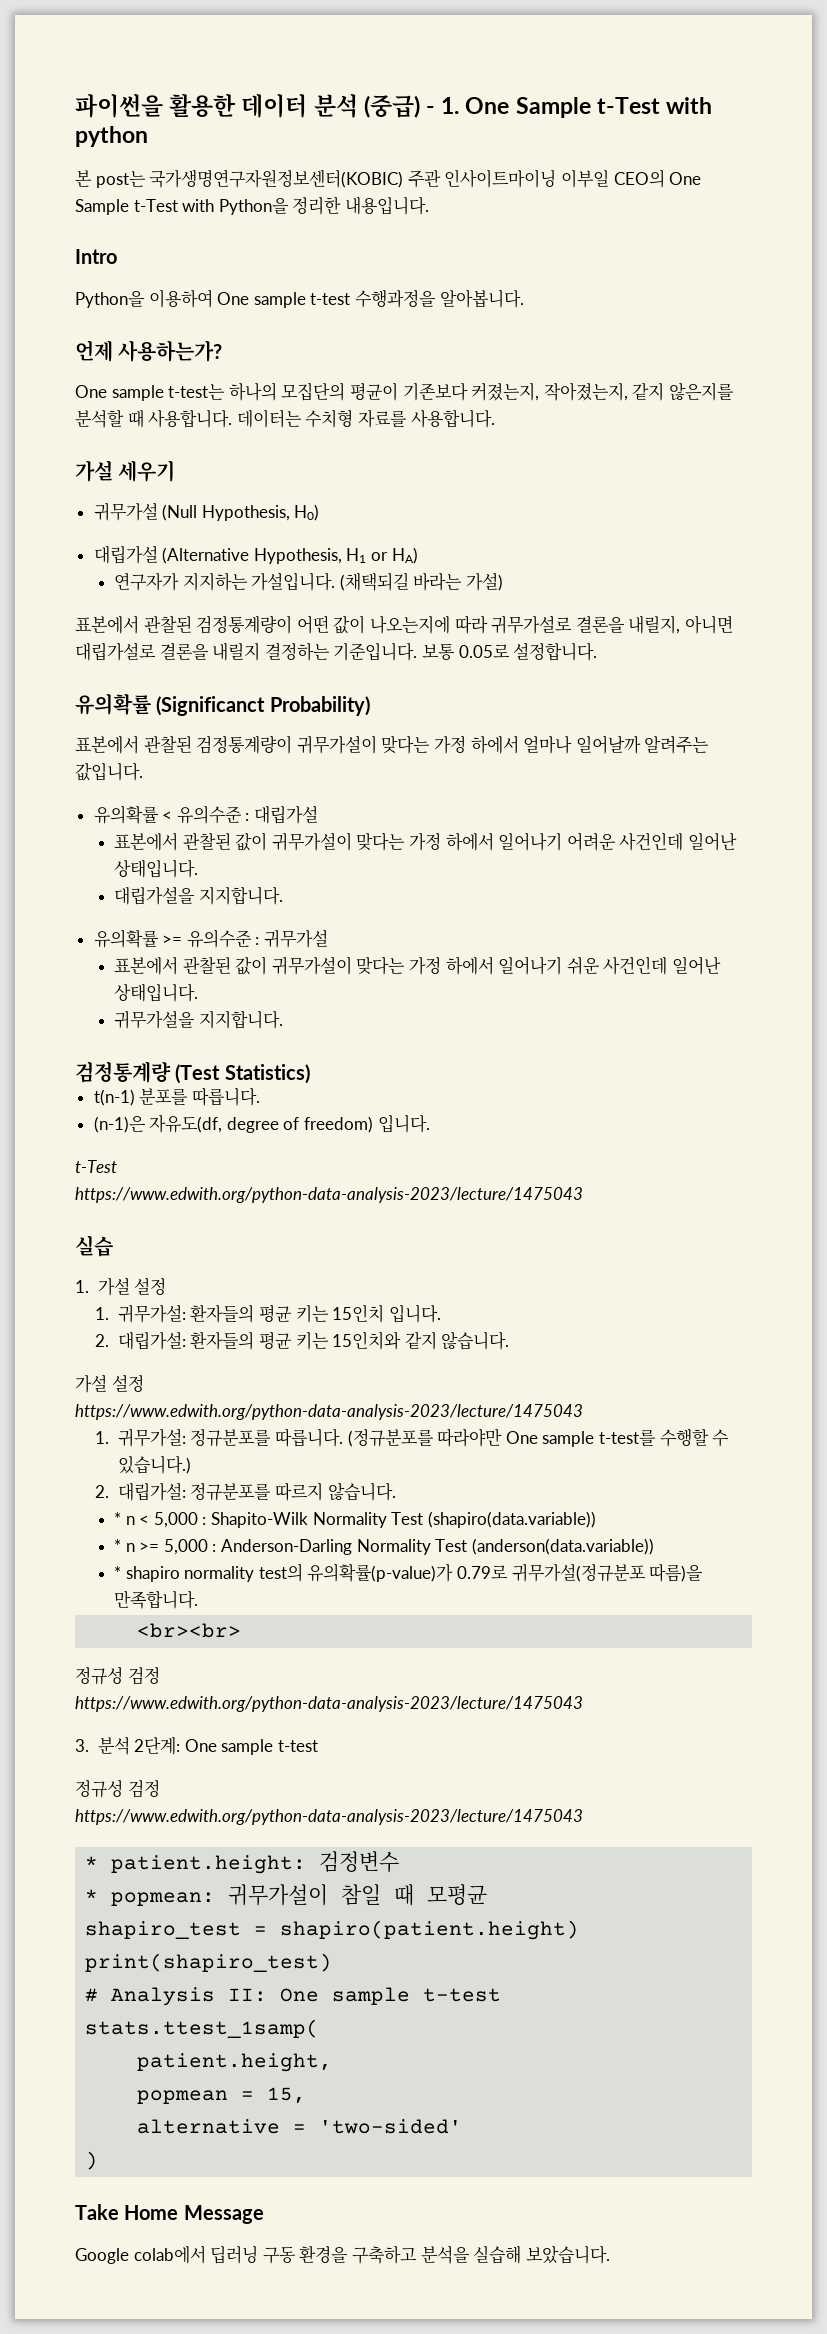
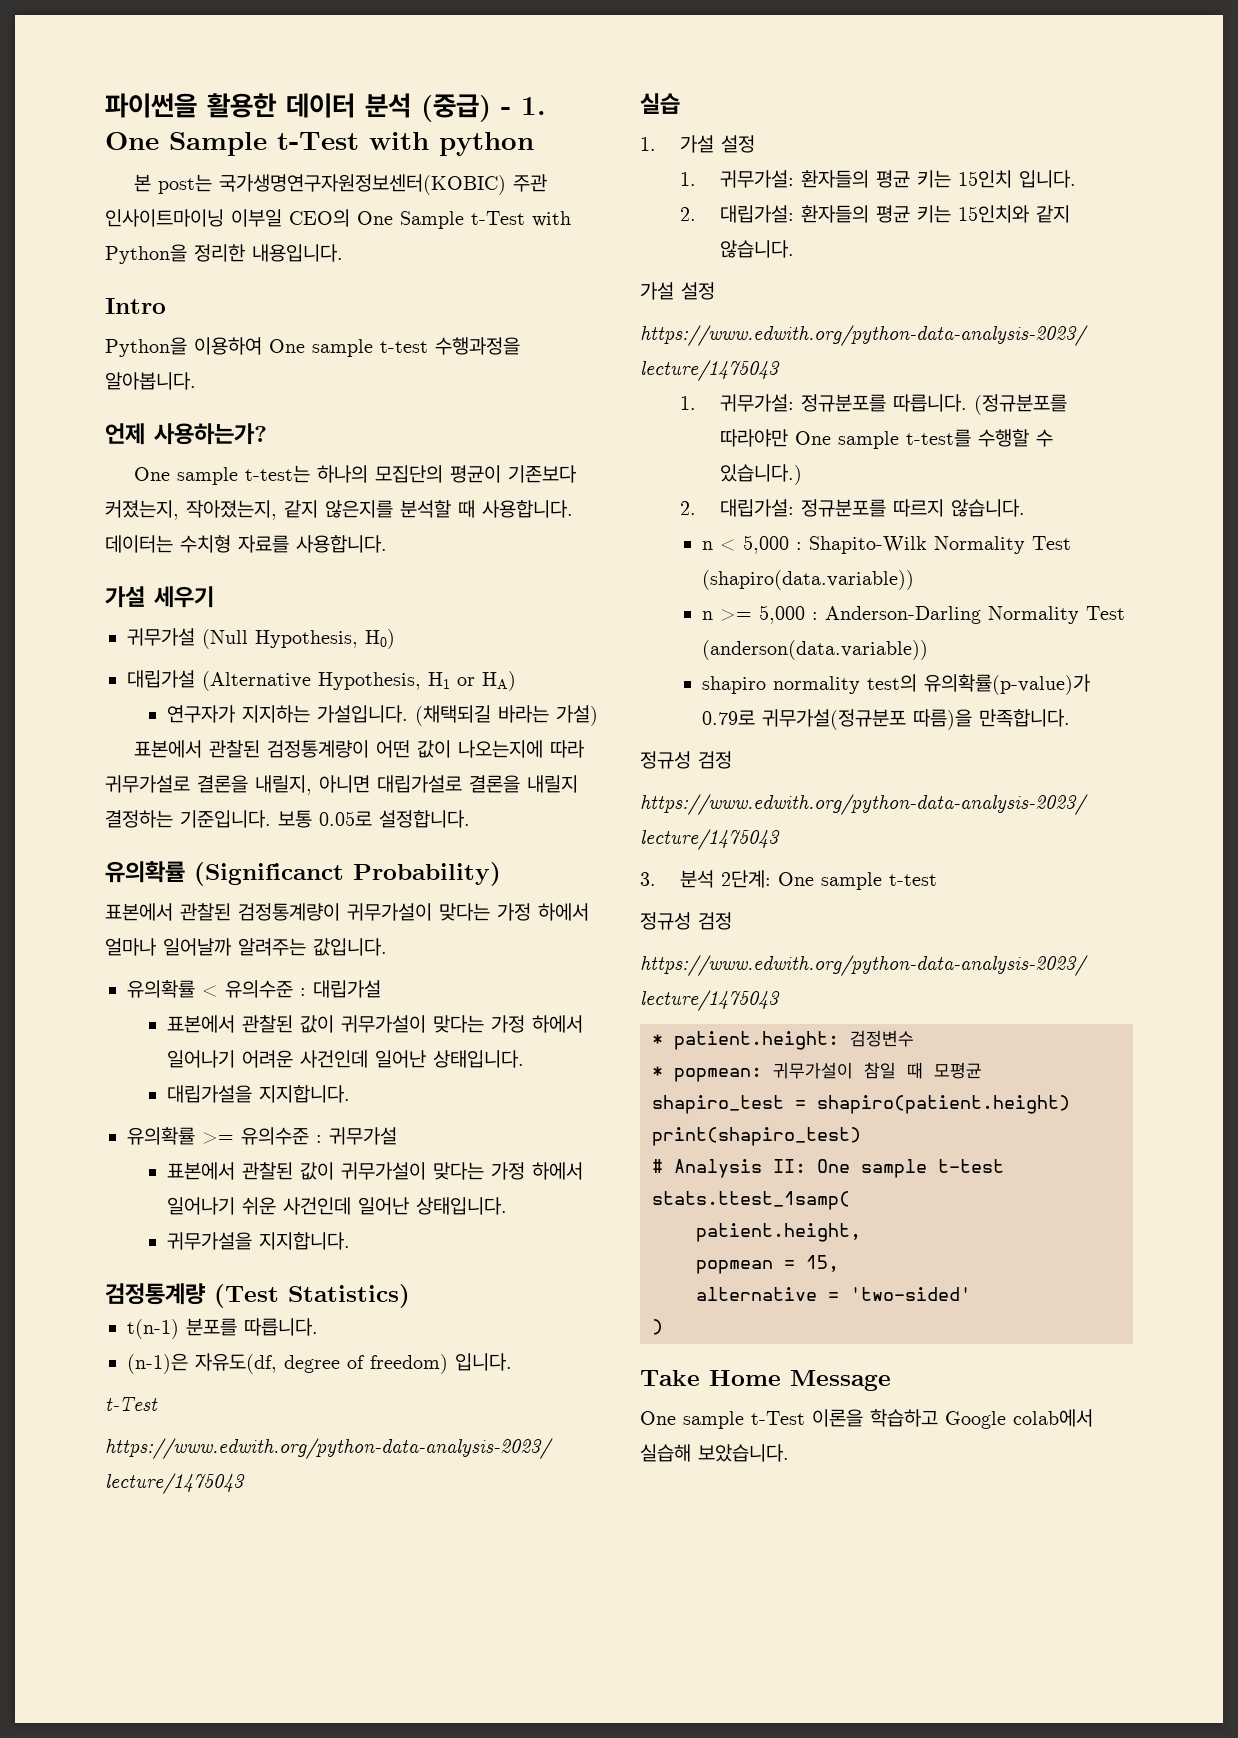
- * n < 5,000 : Shapito-Wilk Normality Test (shapiro(data.variable))
+ n < 5,000 : Shapito-Wilk Normality Test (shapiro(data.variable))
- * n >= 5,000 : Anderson-Darling Normality Test (anderson(data.variable))
+ n >= 5,000 : Anderson-Darling Normality Test (anderson(data.variable))
- * shapiro normality test의 유의확률(p-value)가 0.79로 귀무가설(정규분포 따름)을 만족합니다.
+ shapiro normality test의 유의확률(p-value)가 0.79로 귀무가설(정규분포 따름)을 만족합니다.
- <br><br>
- Google colab에서 딥러닝 구동 환경을 구축하고 분석을 실습해 보았습니다.
+ One sample t-Test 이론을 학습하고 Google colab에서 실습해 보았습니다.

